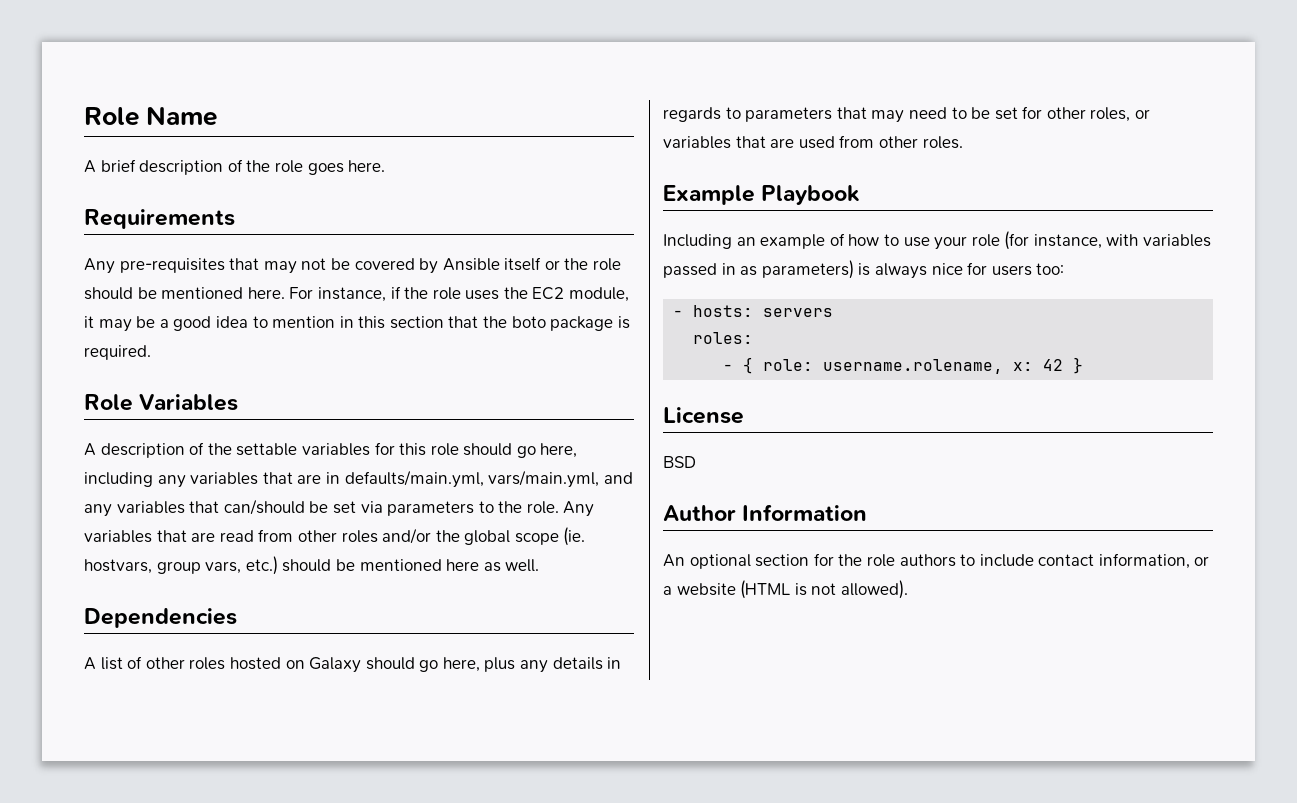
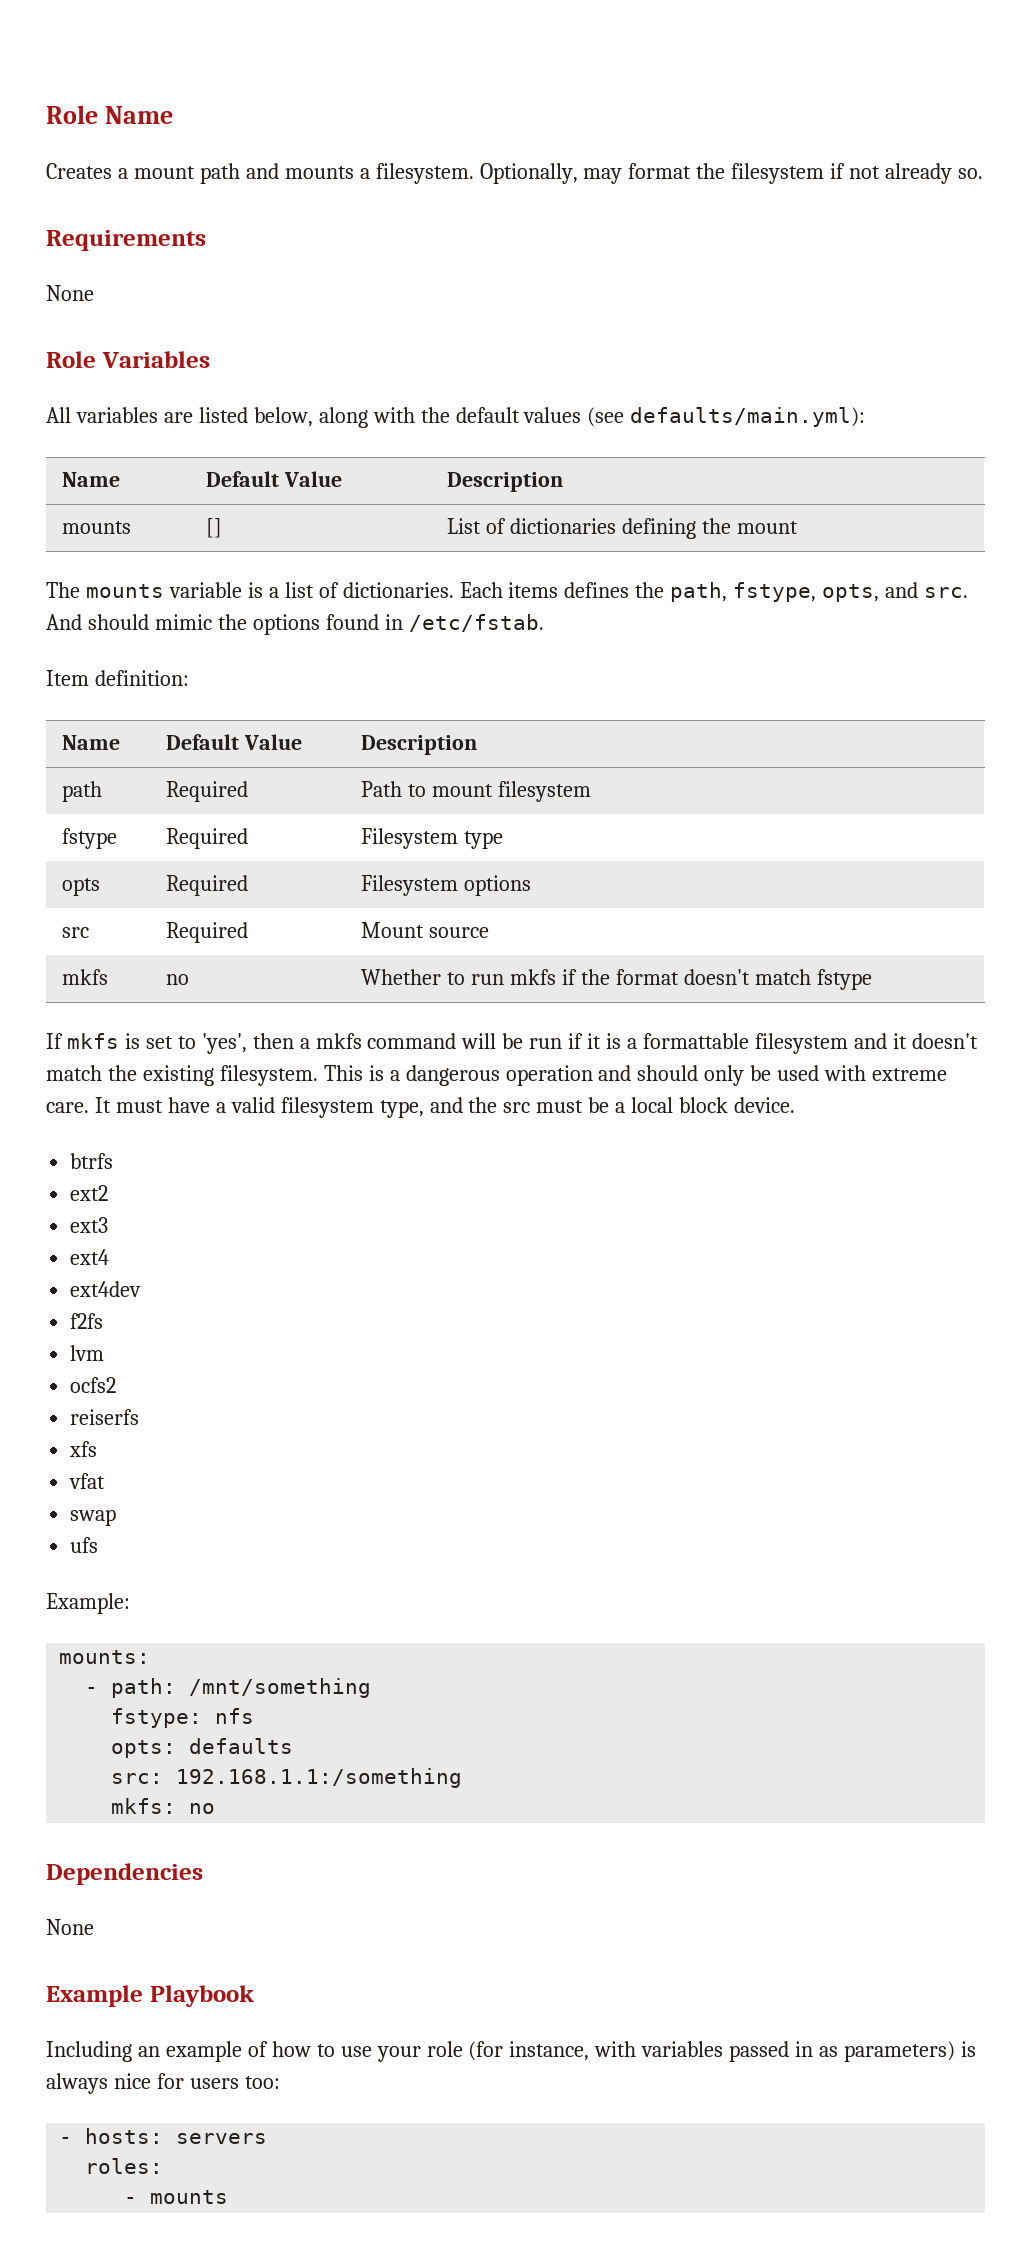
- A brief description of the role goes here.
+ Creates a mount path and mounts a filesystem. Optionally, may format the filesystem if not already so.
  Requirements
- Any pre-requisites that may not be covered by Ansible itself or the role should be mentioned here. For instance, if the role uses the EC2 module, it may be a good idea to mention in this section that the boto package is required.
+ None
  Role Variables
- A description of the settable variables for this role should go here, including any variables that are in defaults/main.yml, vars/main.yml, and any variables that can/should be set via parameters to the role. Any variables that are read from other roles and/or the global scope (ie. hostvars, group vars, etc.) should be mentioned here as well.
+ All variables are listed below, along with the default values (see defaults/main.yml):
+ Name | Default Value | Description
+ mounts | [] | List of dictionaries defining the mount
+ The mounts variable is a list of dictionaries. Each items defines the path, fstype, opts, and src. And should mimic the options found in /etc/fstab.
+ Item definition:
+ Name | Default Value | Description
+ path | Required | Path to mount filesystem
+ fstype | Required | Filesystem type
+ opts | Required | Filesystem options
+ src | Required | Mount source
+ mkfs | no | Whether to run mkfs if the format doesn't match fstype
+ If mkfs is set to 'yes', then a mkfs command will be run if it is a formattable filesystem and it doesn't match the existing filesystem. This is a dangerous operation and should only be used with extreme care. It must have a valid filesystem type, and the src must be a local block device.
+ btrfs
+ ext2
+ ext3
+ ext4
+ ext4dev
+ f2fs
+ lvm
+ ocfs2
+ reiserfs
+ xfs
+ vfat
+ swap
+ ufs
+ Example:
+ mounts:
+ - path: /mnt/something
+ fstype: nfs
+ opts: defaults
+ src: 192.168.1.1:/something
+ mkfs: no
  Dependencies
- A list of other roles hosted on Galaxy should go here, plus any details in regards to parameters that may need to be set for other roles, or variables that are used from other roles.
+ None
- - { role: username.rolename, x: 42 }
- License
- BSD
- Author Information
- An optional section for the role authors to include contact information, or a website (HTML is not allowed).
+ - mounts

